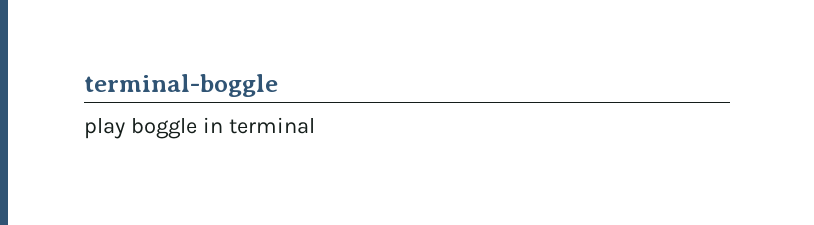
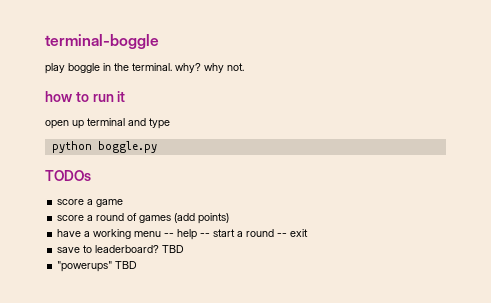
- play boggle in terminal
+ play boggle in the terminal. why? why not.
+ how to run it
+ open up terminal and type
+ python boggle.py
+ TODOs
+ score a game
+ score a round of games (add points)
+ have a working menu -- help -- start a round -- exit
+ save to leaderboard? TBD
+ "powerups" TBD

